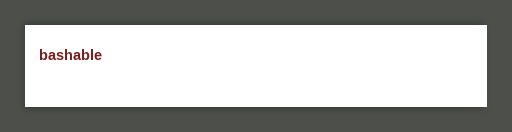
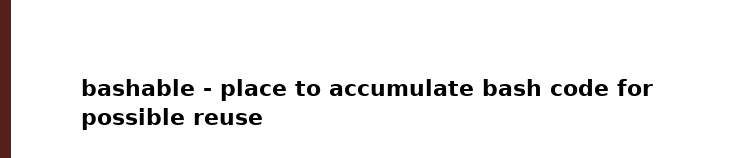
- bashable
+ bashable - place to accumulate bash code for possible reuse

